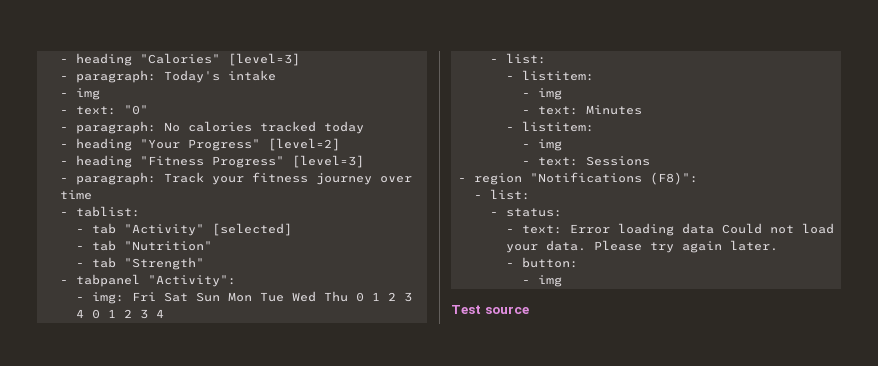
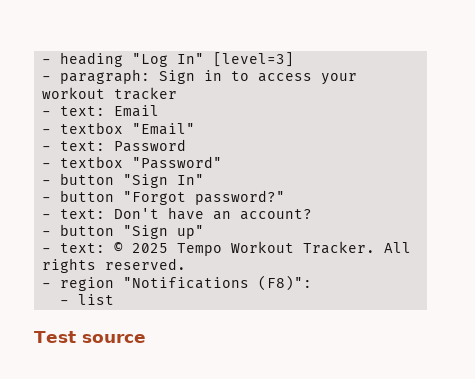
- - heading "Calories" [level=3]
- - paragraph: Today's intake
- - img
- - text: "0"
- - paragraph: No calories tracked today
- - heading "Your Progress" [level=2]
- - heading "Fitness Progress" [level=3]
- - paragraph: Track your fitness journey over time
- - tablist:
- - tab "Activity" [selected]
- - tab "Nutrition"
- - tab "Strength"
- - tabpanel "Activity":
- - img: Fri Sat Sun Mon Tue Wed Thu 0 1 2 3 4 0 1 2 3 4
- - list:
- - listitem:
- - img
- - text: Minutes
- - listitem:
- - img
- - text: Sessions
+ - heading "Log In" [level=3]
+ - paragraph: Sign in to access your workout tracker
+ - text: Email
+ - textbox "Email"
+ - text: Password
+ - textbox "Password"
+ - button "Sign In"
+ - button "Forgot password?"
+ - text: Don't have an account?
+ - button "Sign up"
+ - text: © 2025 Tempo Workout Tracker. All rights reserved.
  - region "Notifications (F8)":
- - list:
- - status:
- - text: Error loading data Could not load your data. Please try again later.
- - button:
- - img
+ - list

